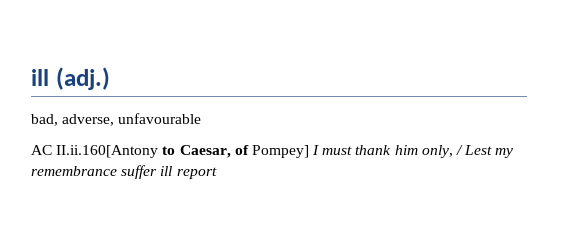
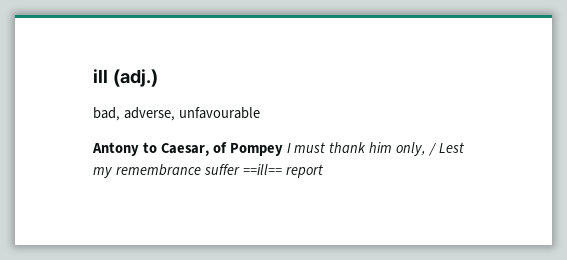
- AC II.ii.160[Antony to Caesar, of Pompey] I must thank him only, / Lest my remembrance suffer ill report
+ Antony to Caesar, of Pompey I must thank him only, / Lest my remembrance suffer ==ill== report

